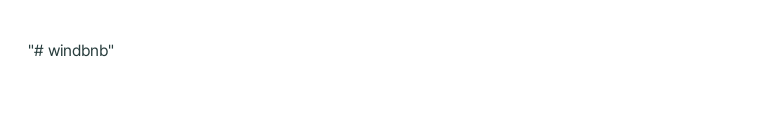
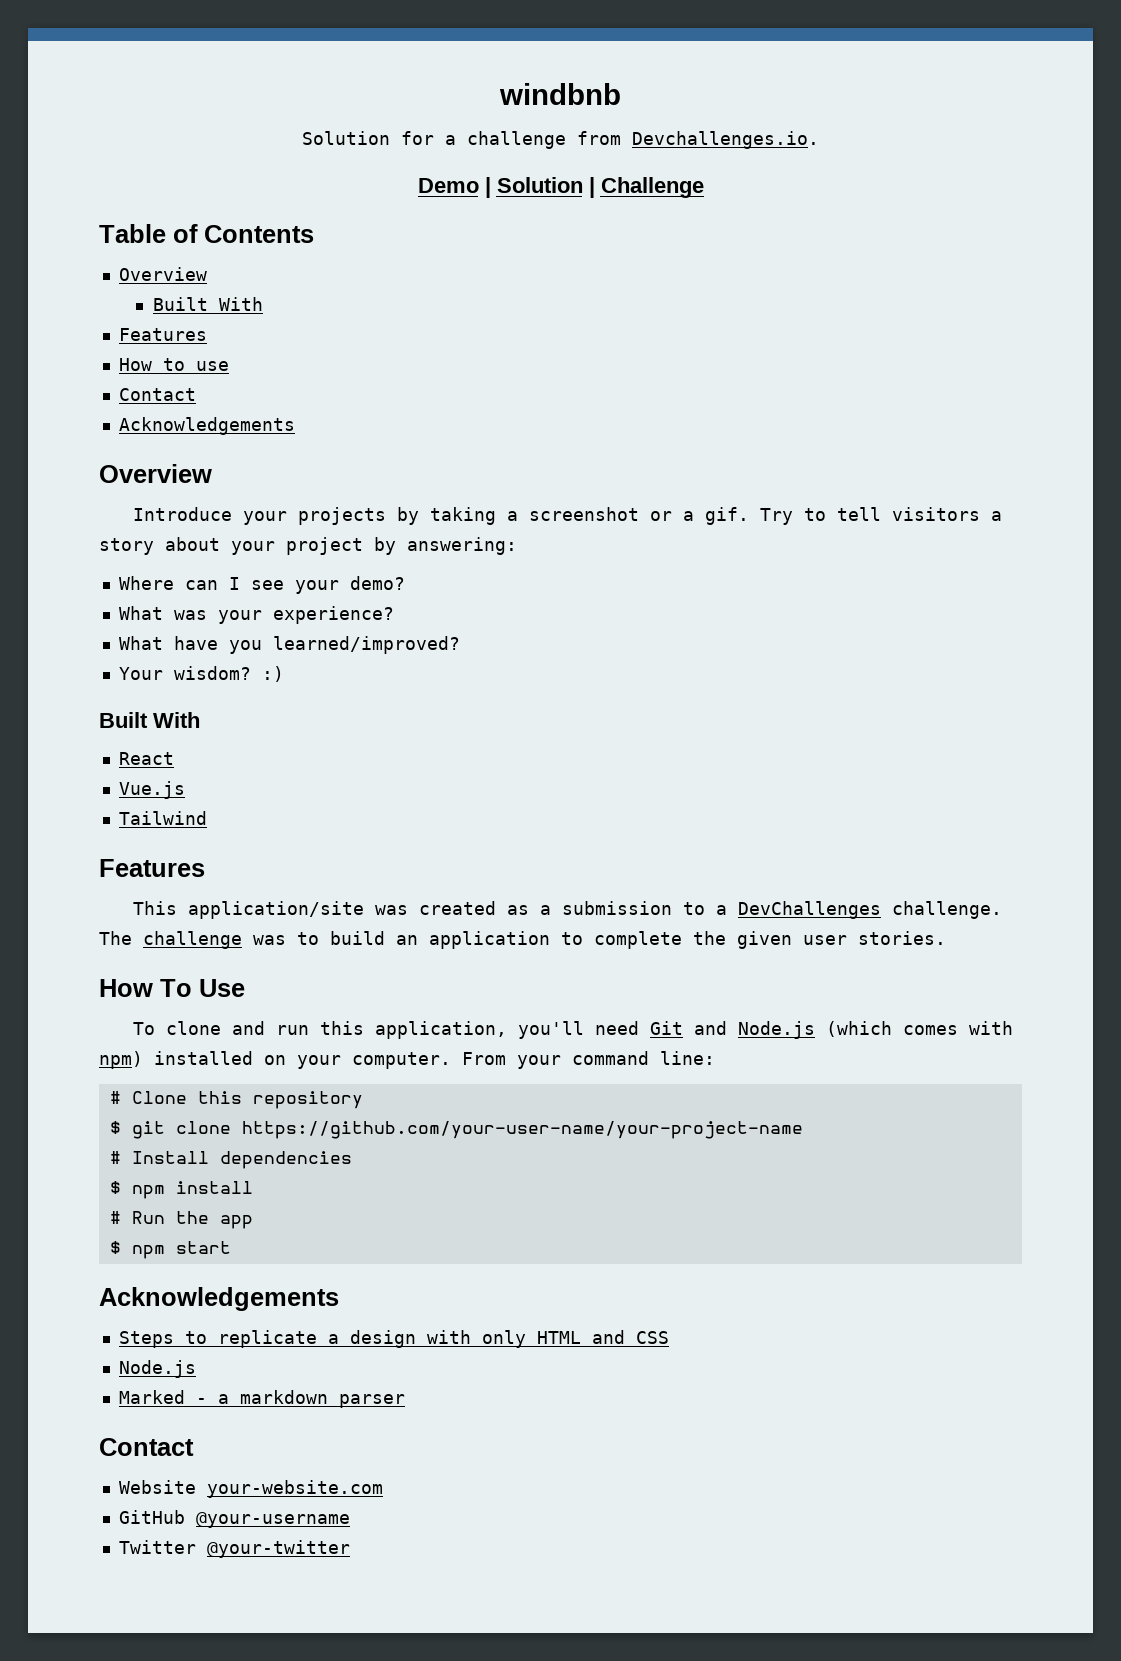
- "# windbnb"
+ windbnb
+ Solution for a challenge from Devchallenges.io.
+ Demo | Solution | Challenge
+ Table of Contents
+ Overview
+ Built With
+ Features
+ How to use
+ Contact
+ Acknowledgements
+ Overview
+ Introduce your projects by taking a screenshot or a gif. Try to tell visitors a story about your project by answering:
+ Where can I see your demo?
+ What was your experience?
+ What have you learned/improved?
+ Your wisdom? :)
+ Built With
+ React
+ Vue.js
+ Tailwind
+ Features
+ This application/site was created as a submission to a DevChallenges challenge. The challenge was to build an application to complete the given user stories.
+ How To Use
+ To clone and run this application, you'll need Git and Node.js (which comes with npm) installed on your computer. From your command line:
+ # Clone this repository
+ $ git clone https://github.com/your-user-name/your-project-name
+ # Install dependencies
+ $ npm install
+ # Run the app
+ $ npm start
+ Acknowledgements
+ Steps to replicate a design with only HTML and CSS
+ Node.js
+ Marked - a markdown parser
+ Contact
+ Website your-website.com
+ GitHub @your-username
+ Twitter @your-twitter

